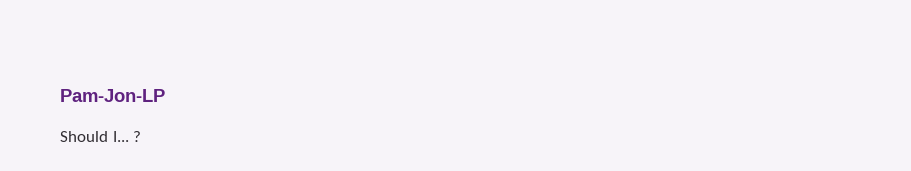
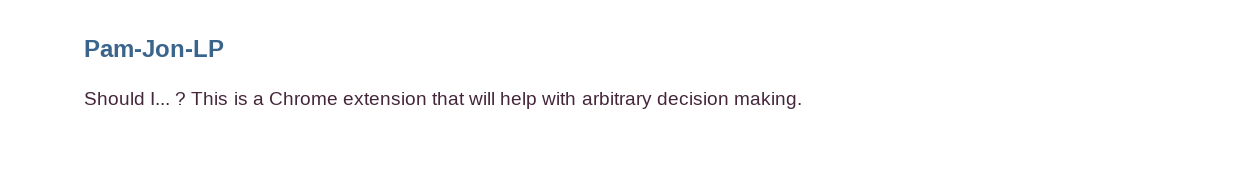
+ This is a Chrome extension that will help with arbitrary decision making.

